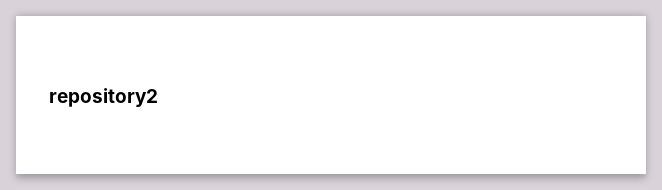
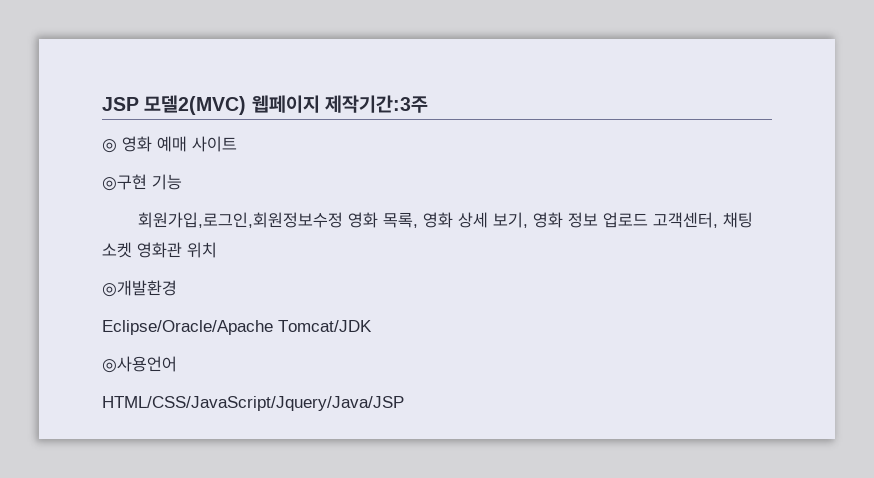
- repository2
+ JSP 모델2(MVC) 웹페이지 제작기간:3주
+ ◎ 영화 예매 사이트
+ ◎구현 기능
+ 회원가입,로그인,회원정보수정 영화 목록, 영화 상세 보기, 영화 정보 업로드 고객센터, 채팅 소켓 영화관 위치
+ ◎개발환경
+ Eclipse/Oracle/Apache Tomcat/JDK
+ ◎사용언어
+ HTML/CSS/JavaScript/Jquery/Java/JSP

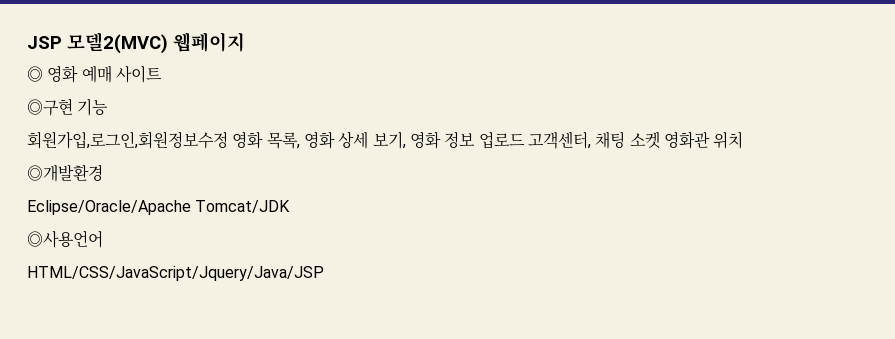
- JSP 모델2(MVC) 웹페이지 제작기간:3주
+ JSP 모델2(MVC) 웹페이지

